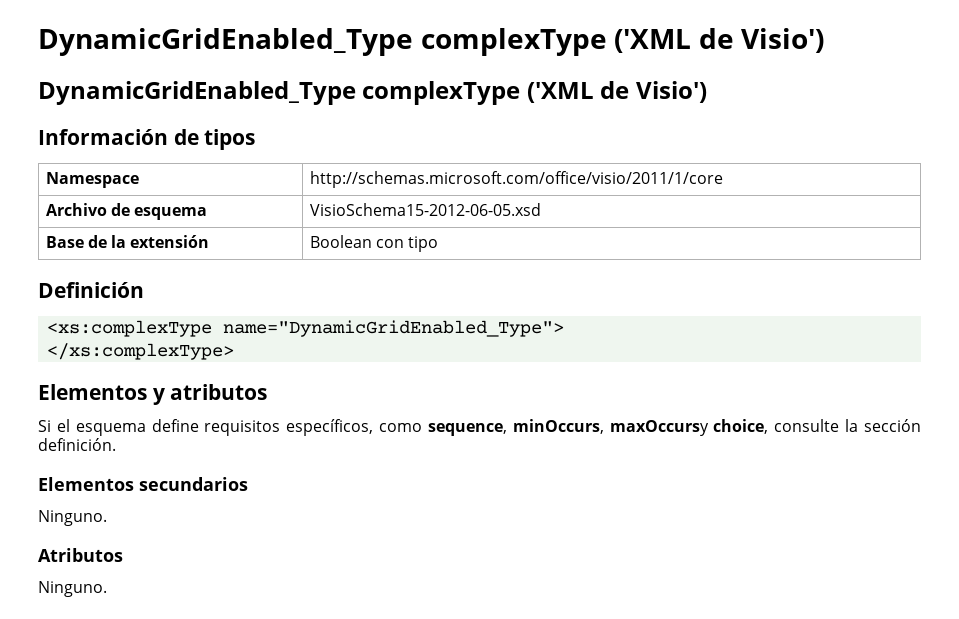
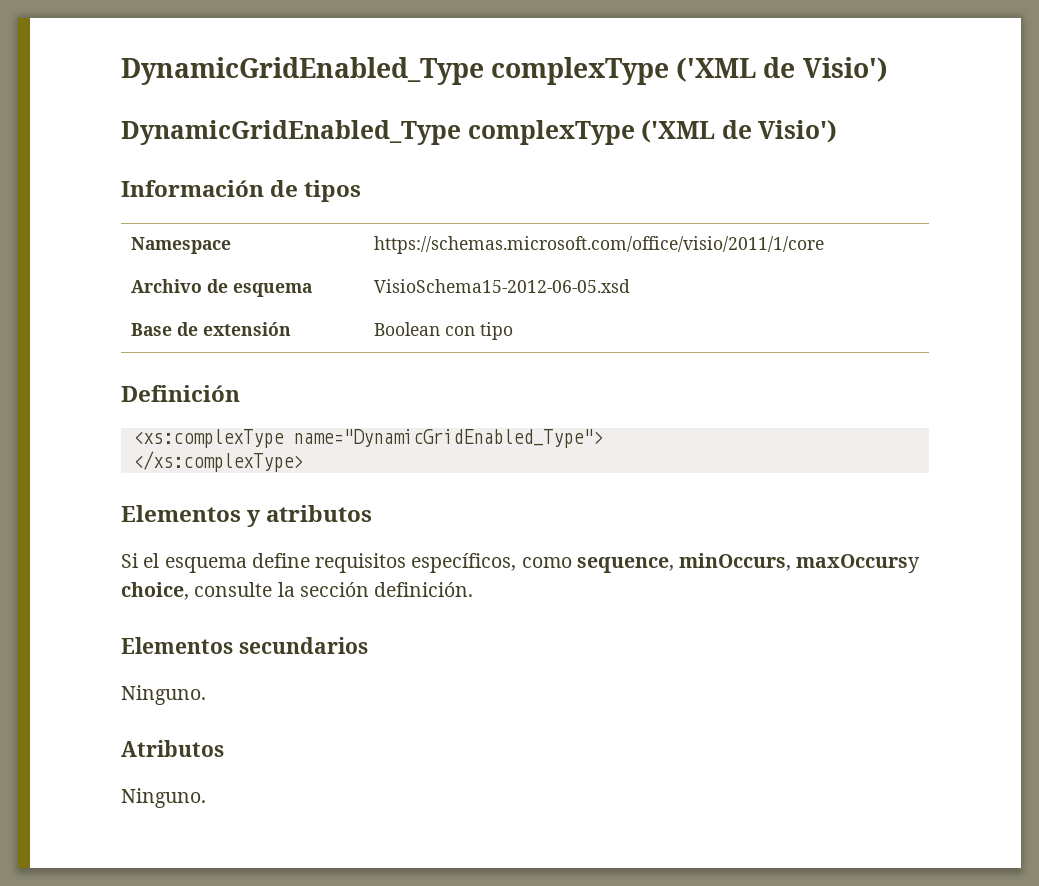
- Namespace | http://schemas.microsoft.com/office/visio/2011/1/core
+ Namespace | https://schemas.microsoft.com/office/visio/2011/1/core
- Base de la extensión | Boolean con tipo
+ Base de extensión | Boolean con tipo

